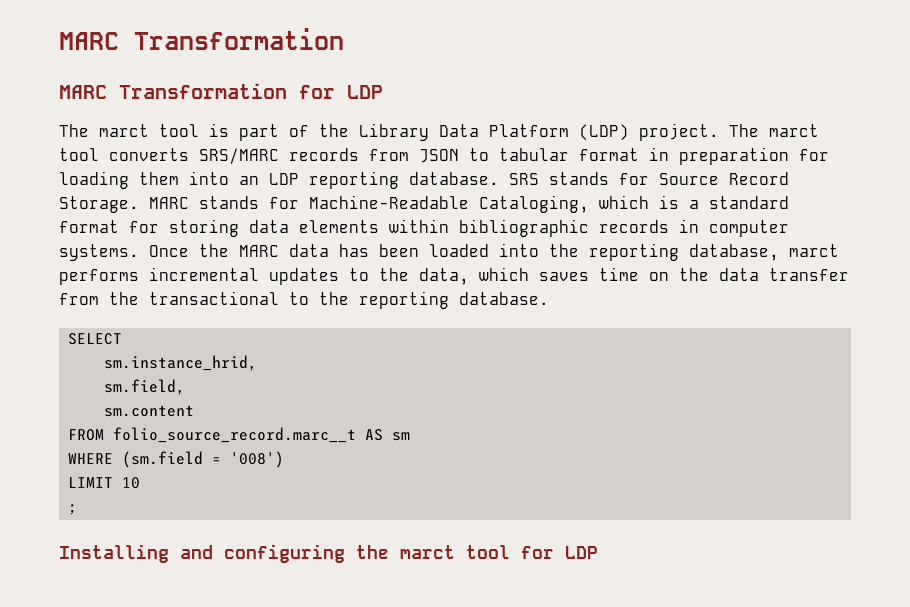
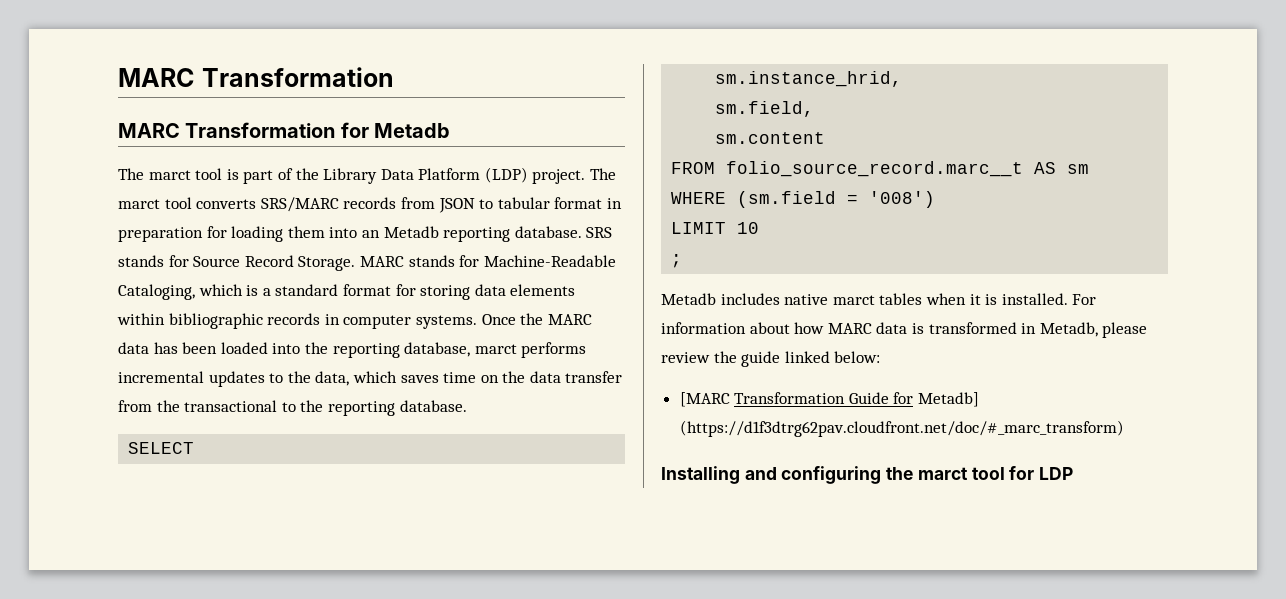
- MARC Transformation for LDP
+ MARC Transformation for Metadb
- The marct tool converts SRS/MARC records from JSON to tabular format in preparation for loading them into an LDP reporting database.
+ The marct tool converts SRS/MARC records from JSON to tabular format in preparation for loading them into an Metadb reporting database.
+ Metadb includes native marct tables when it is installed. For information about how MARC data is transformed in Metadb, please review the guide linked below:
+ [MARC Transformation Guide for Metadb] (https://d1f3dtrg62pav.cloudfront.net/doc/#_marc_transform)

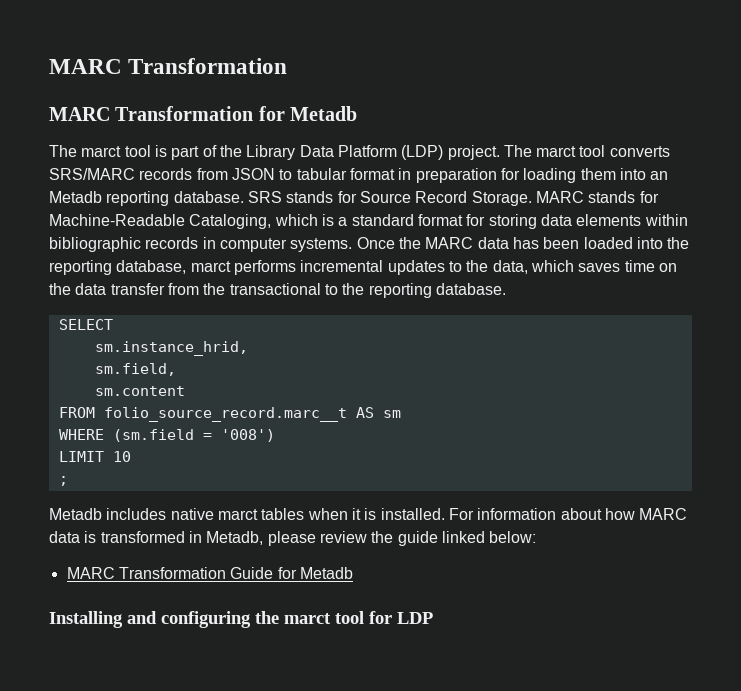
- [MARC Transformation Guide for Metadb] (https://d1f3dtrg62pav.cloudfront.net/doc/#_marc_transform)
+ MARC Transformation Guide for Metadb

